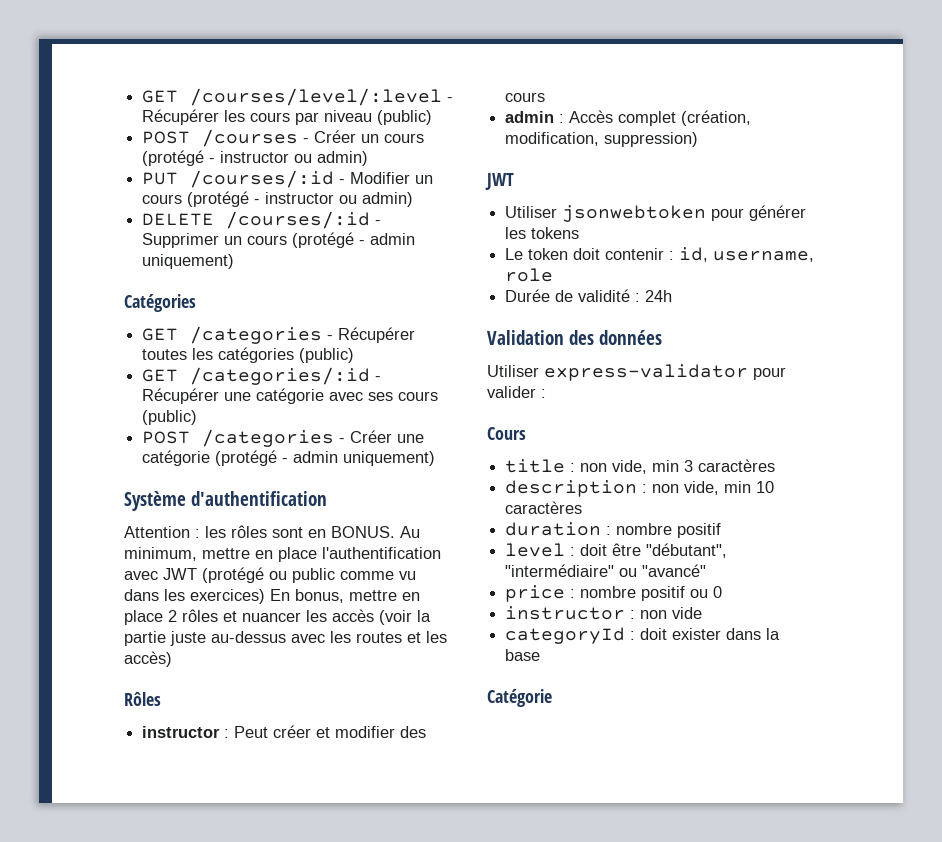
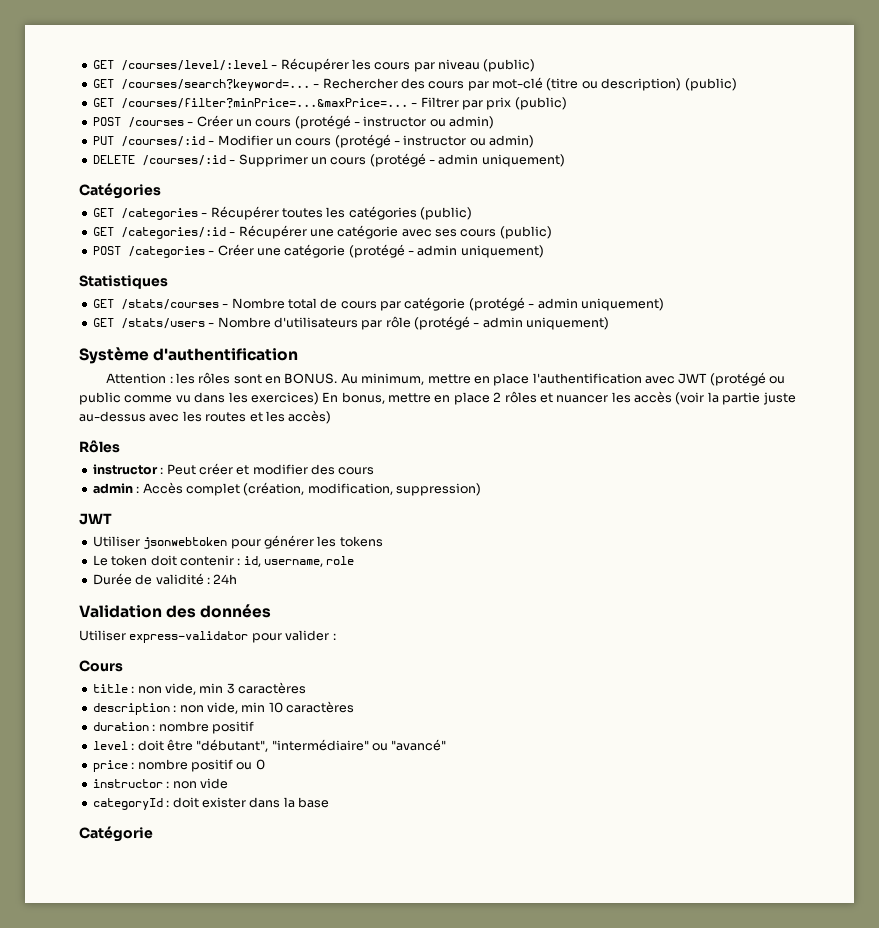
+ GET /courses/search?keyword=... - Rechercher des cours par mot-clé (titre ou description) (public)
+ GET /courses/filter?minPrice=...&maxPrice=... - Filtrer par prix (public)
+ Statistiques
+ GET /stats/courses - Nombre total de cours par catégorie (protégé - admin uniquement)
+ GET /stats/users - Nombre d'utilisateurs par rôle (protégé - admin uniquement)

